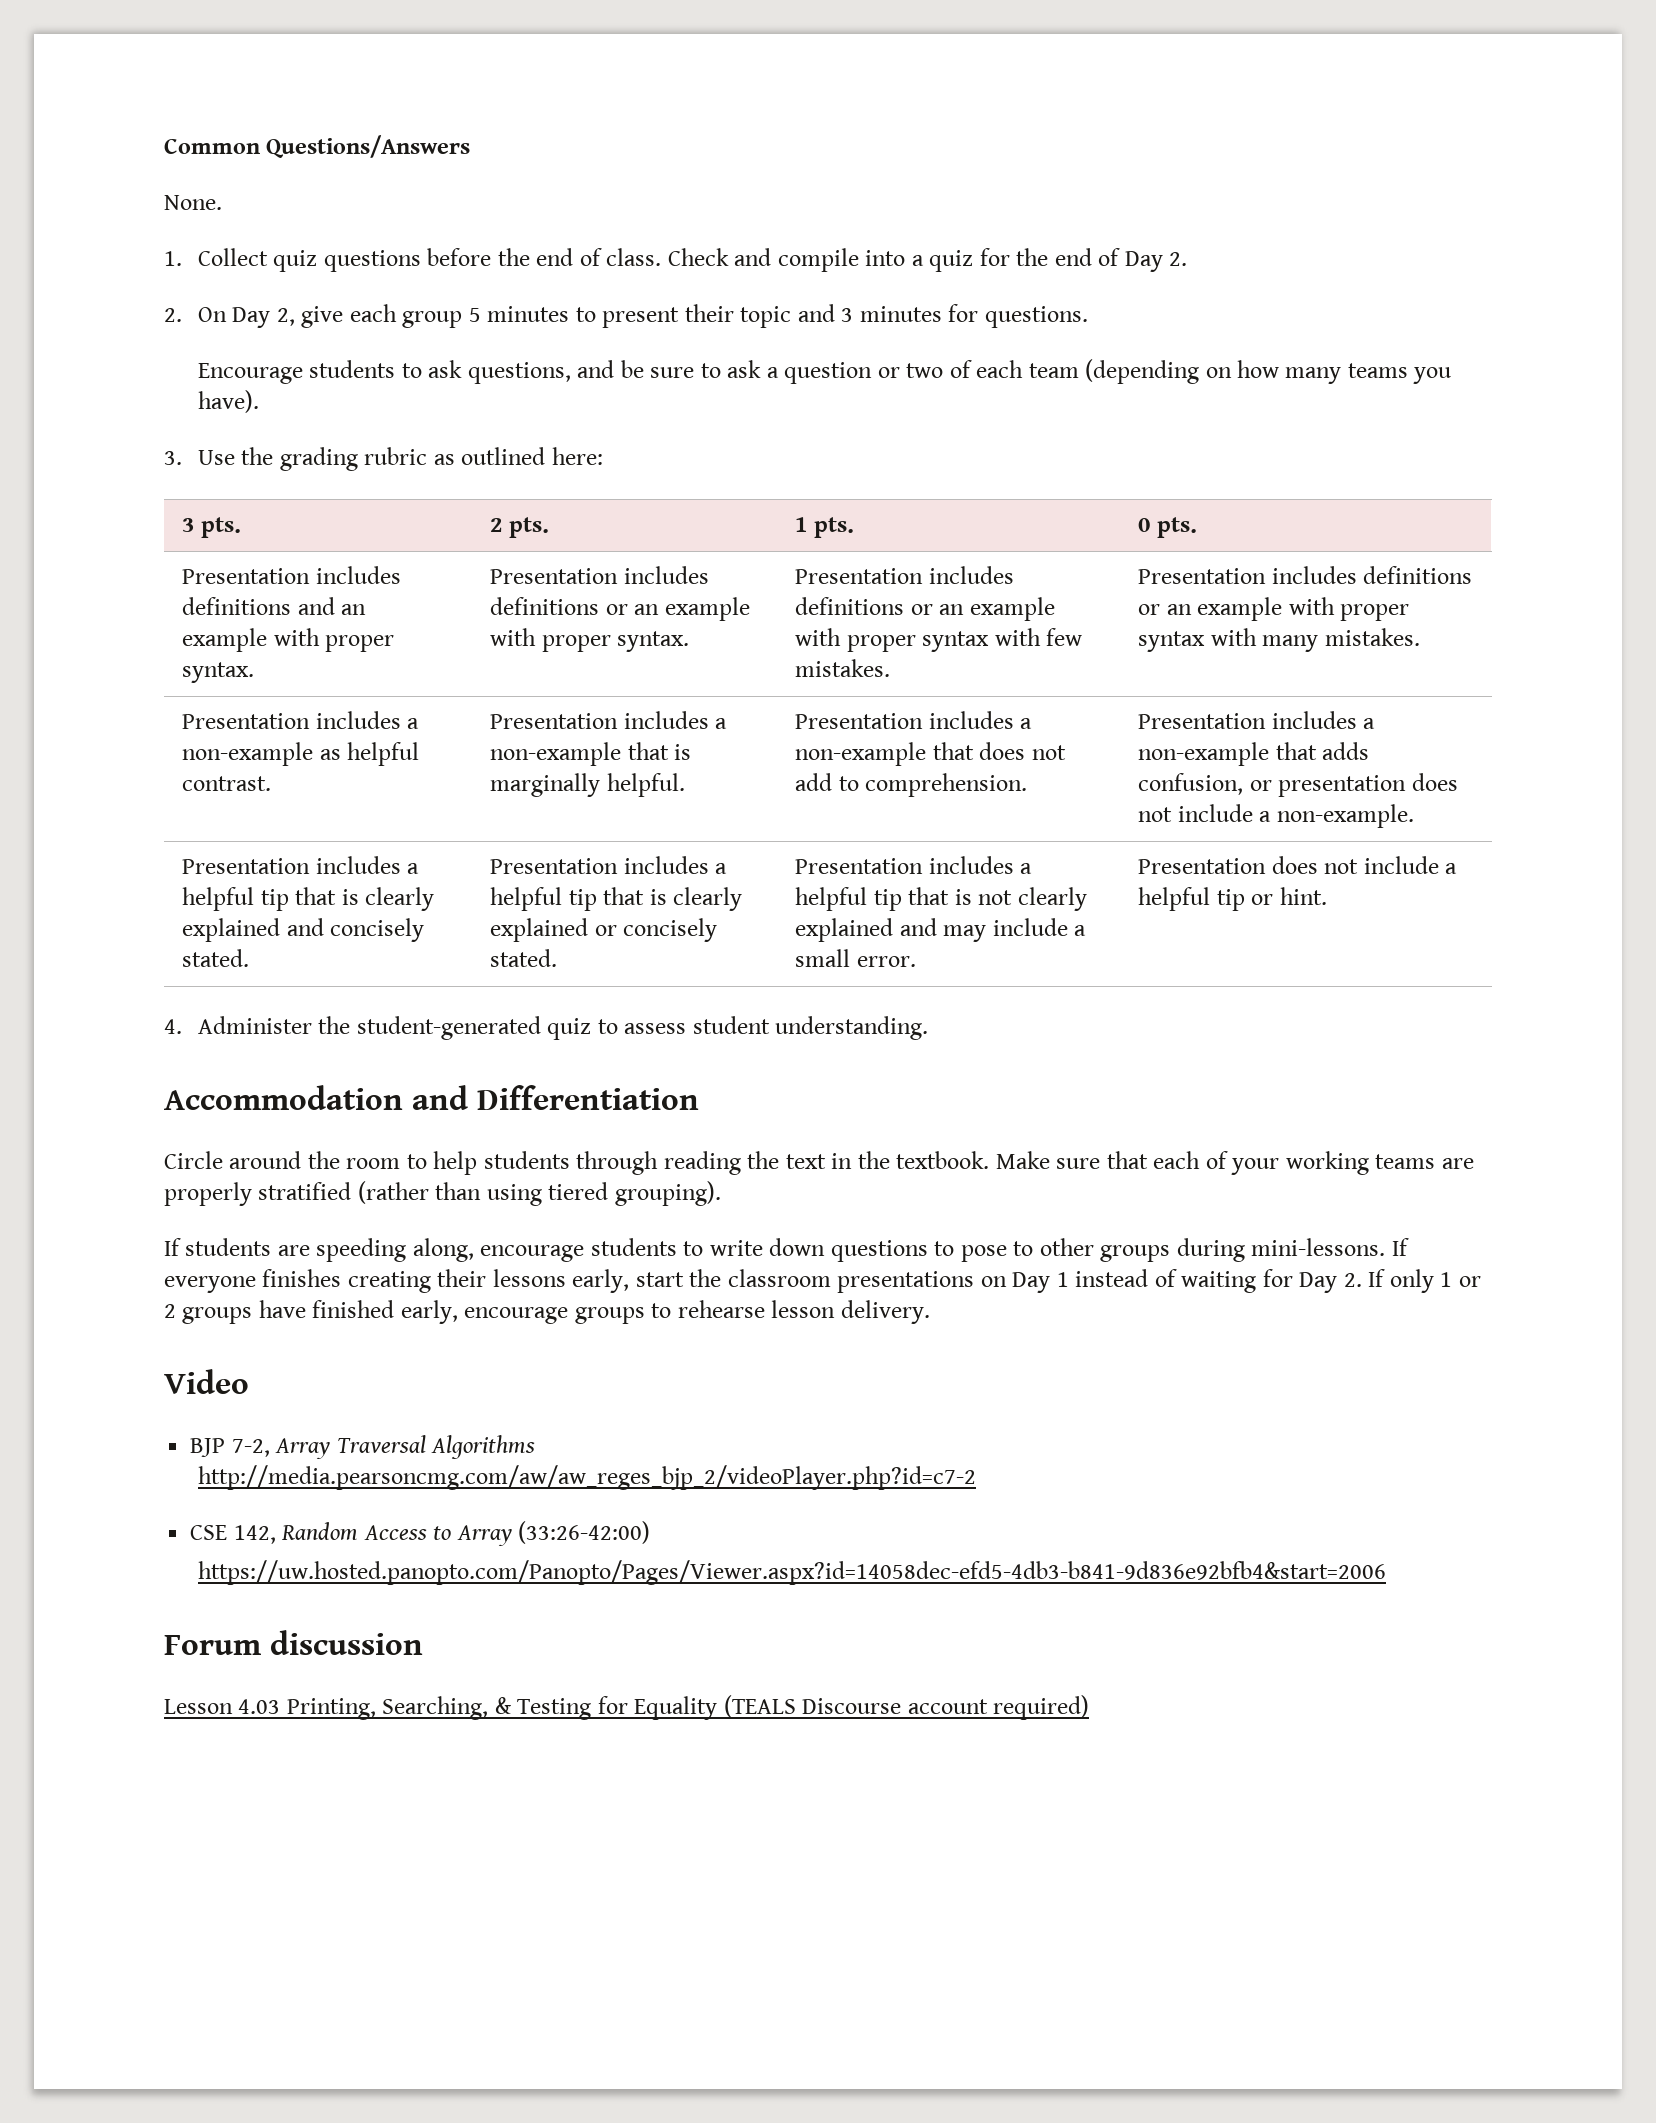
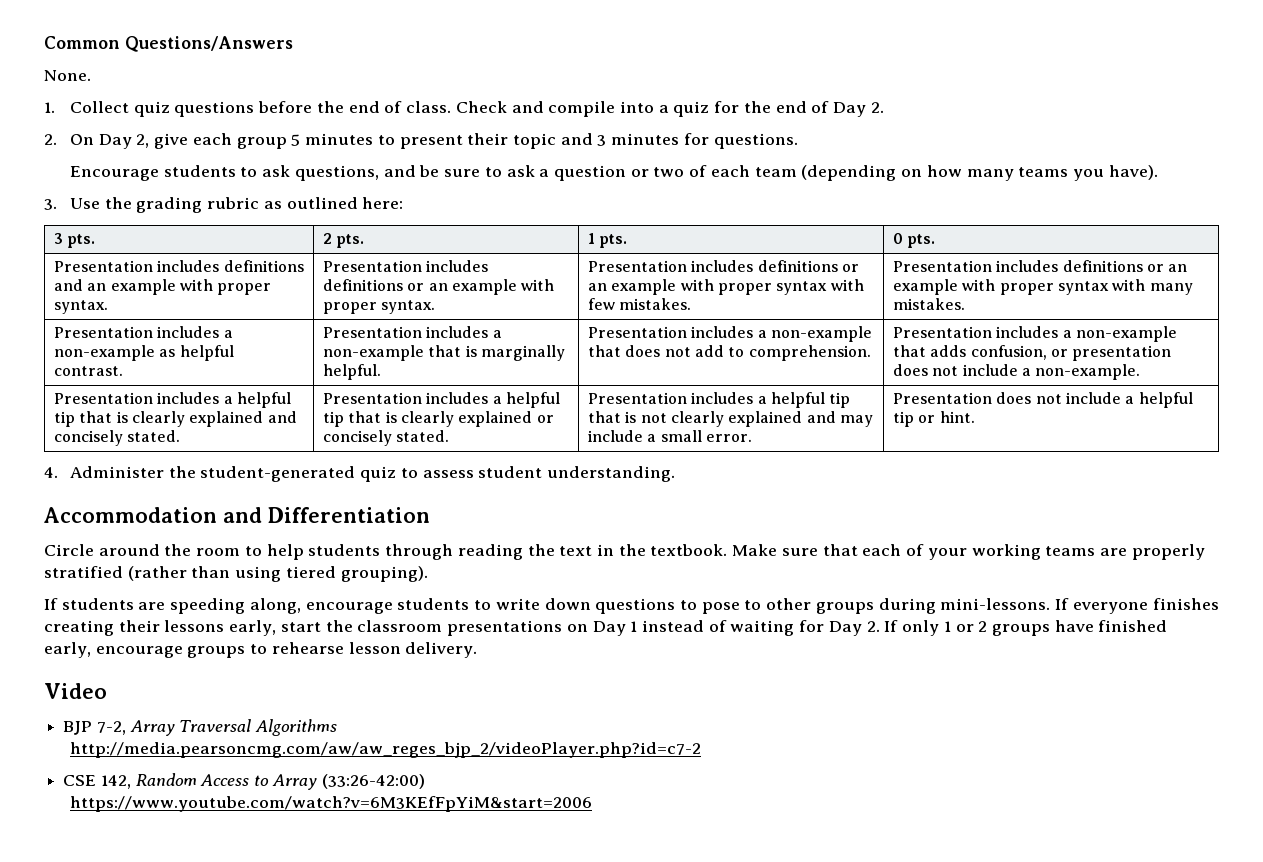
- https://uw.hosted.panopto.com/Panopto/Pages/Viewer.aspx?id=14058dec-efd5-4db3-b841-9d836e92bfb4&start=2006
- Forum discussion
- Lesson 4.03 Printing, Searching, & Testing for Equality (TEALS Discourse account required)
+ https://www.youtube.com/watch?v=6M3KEfFpYiM&start=2006

